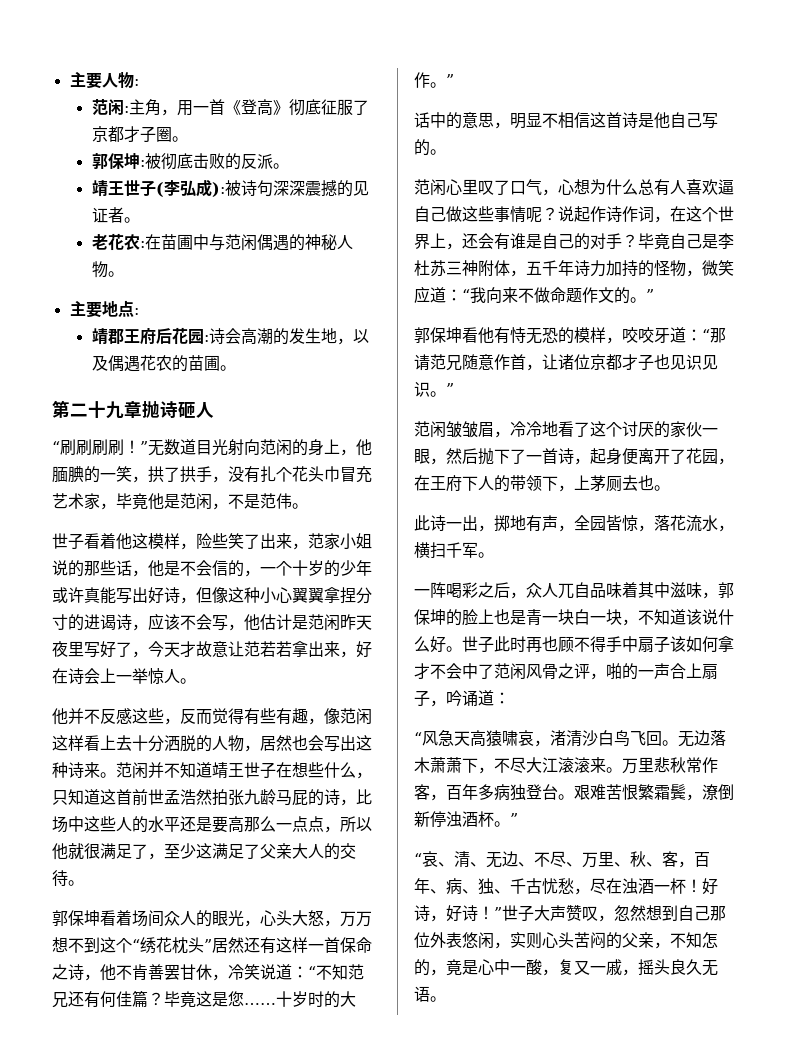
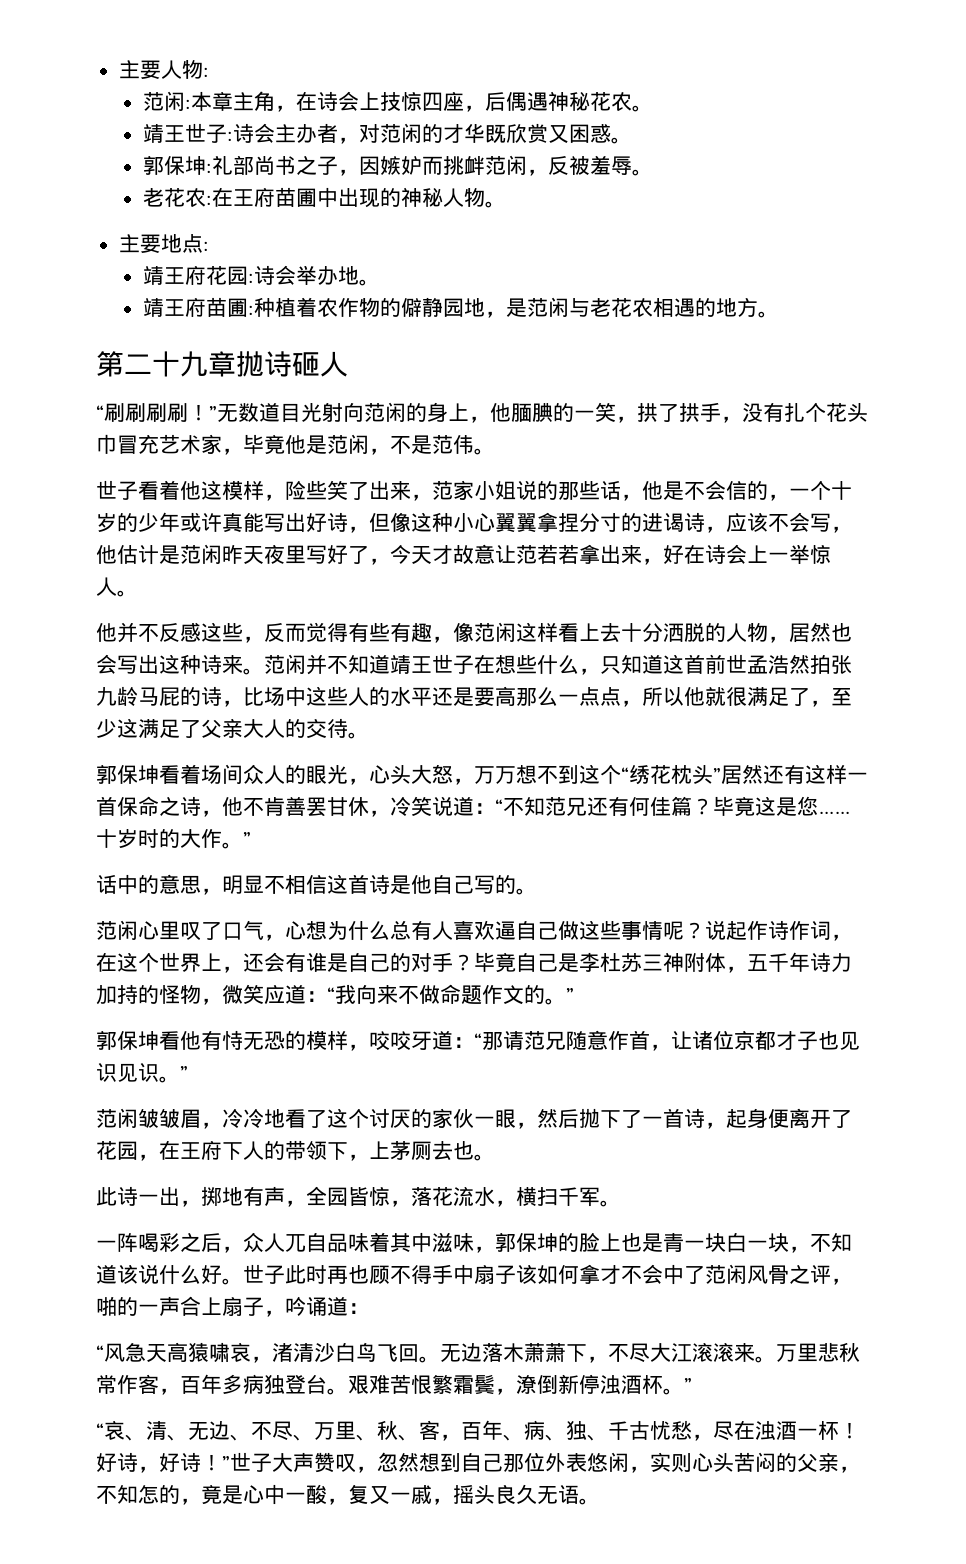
- 范闲:主角，用一首《登高》彻底征服了京都才子圈。
- 郭保坤:被彻底击败的反派。
- 靖王世子(李弘成):被诗句深深震撼的见证者。
+ 范闲:本章主角，在诗会上技惊四座，后偶遇神秘花农。
+ 靖王世子:诗会主办者，对范闲的才华既欣赏又困惑。
+ 郭保坤:礼部尚书之子，因嫉妒而挑衅范闲，反被羞辱。
- 老花农:在苗圃中与范闲偶遇的神秘人物。
+ 老花农:在王府苗圃中出现的神秘人物。
- 靖郡王府后花园:诗会高潮的发生地，以及偶遇花农的苗圃。
+ 靖王府花园:诗会举办地。
+ 靖王府苗圃:种植着农作物的僻静园地，是范闲与老花农相遇的地方。

